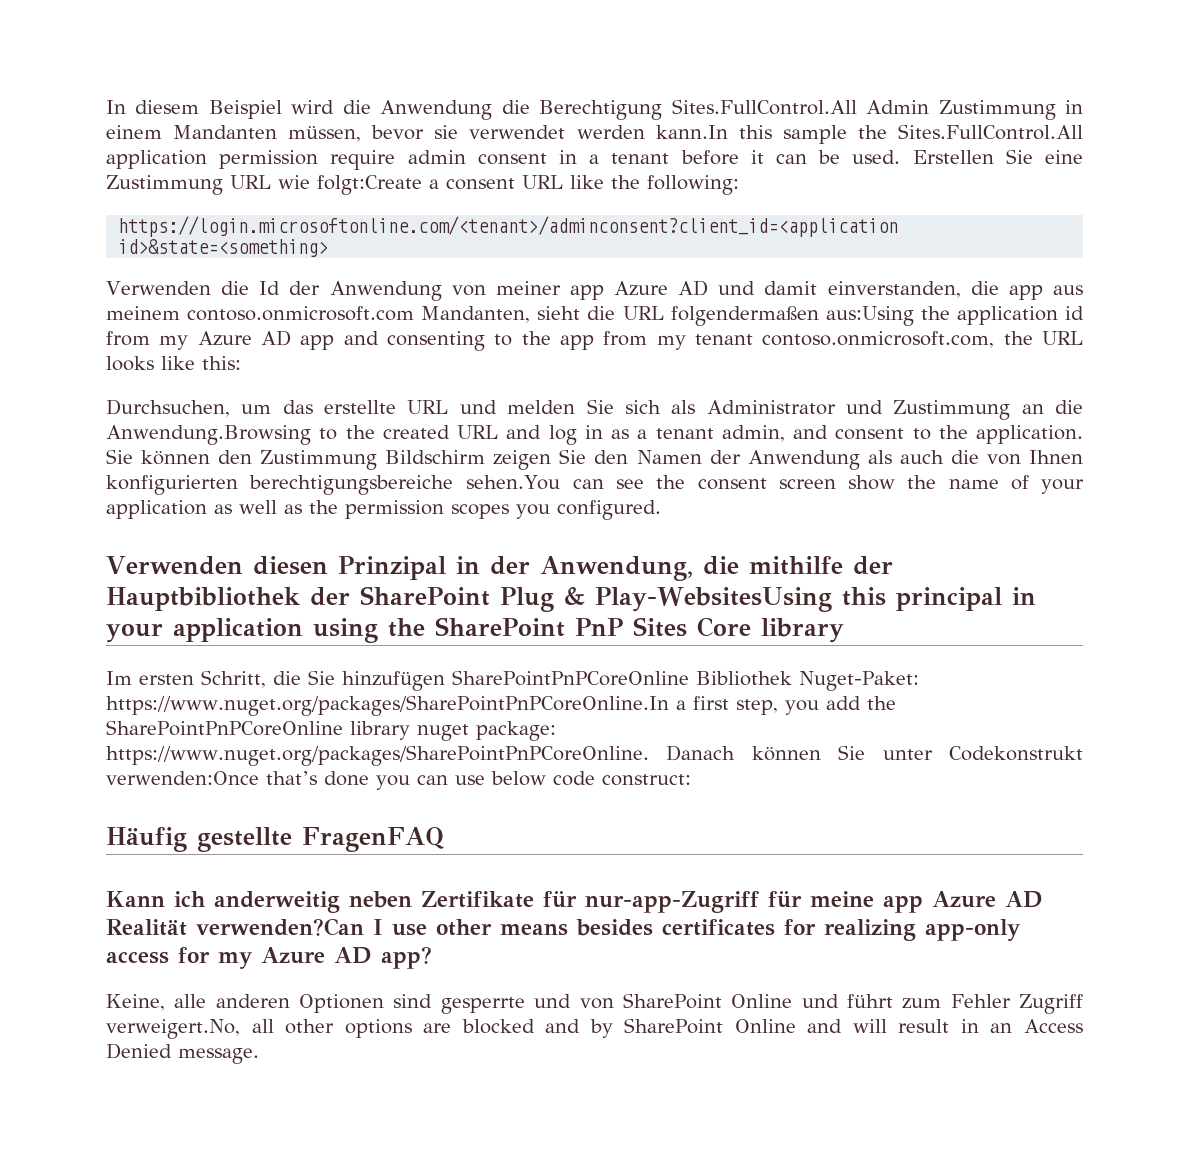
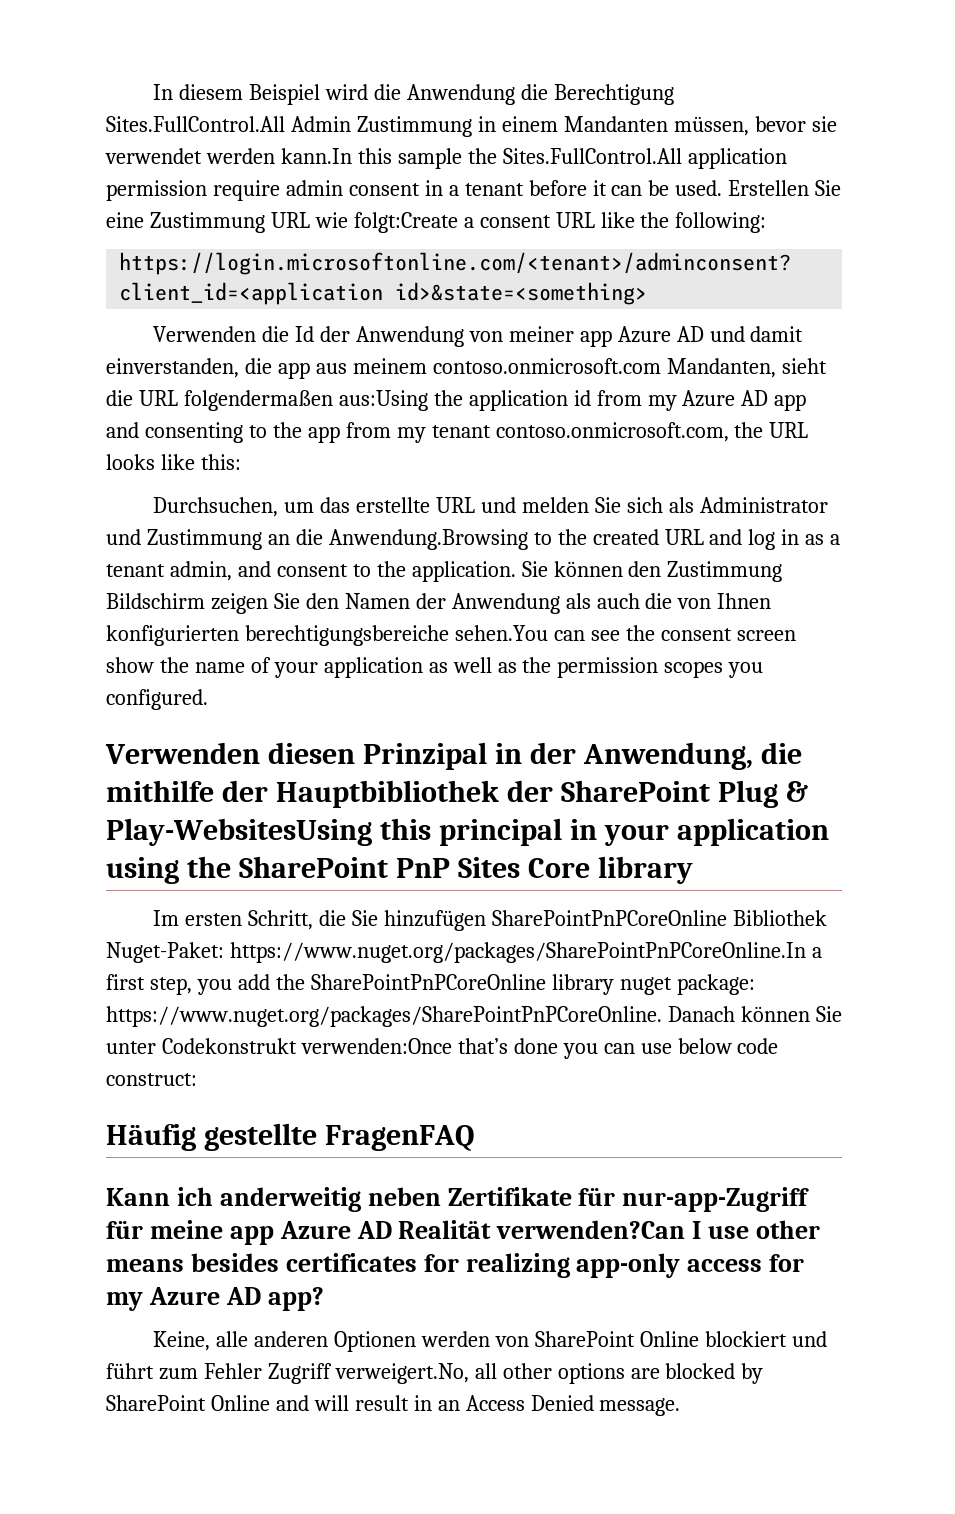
- Keine, alle anderen Optionen sind gesperrte und von SharePoint Online und führt zum Fehler Zugriff verweigert.No, all other options are blocked and by SharePoint Online and will result in an Access Denied message.
+ Keine, alle anderen Optionen werden von SharePoint Online blockiert und führt zum Fehler Zugriff verweigert.No, all other options are blocked by SharePoint Online and will result in an Access Denied message.

